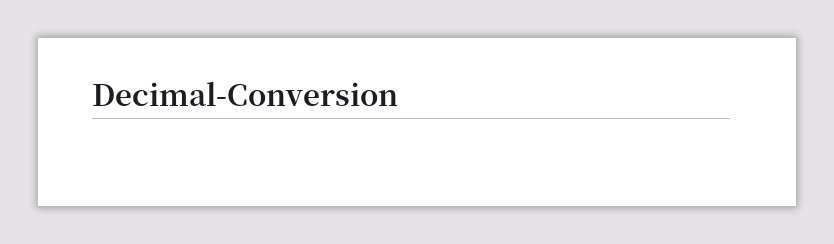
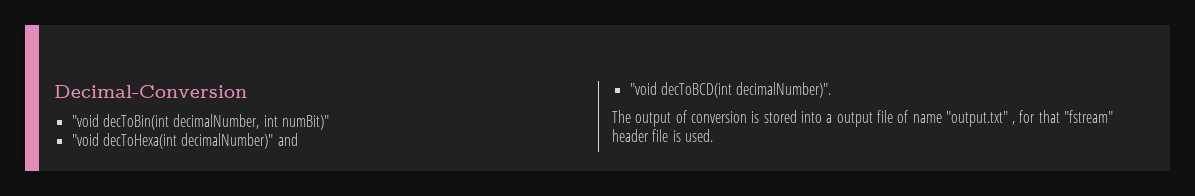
+ "void decToBin(int decimalNumber, int numBit)"
+ "void decToHexa(int decimalNumber)" and
+ "void decToBCD(int decimalNumber)".
+ The output of conversion is stored into a output file of name "output.txt" , for that "fstream" header file is used.

